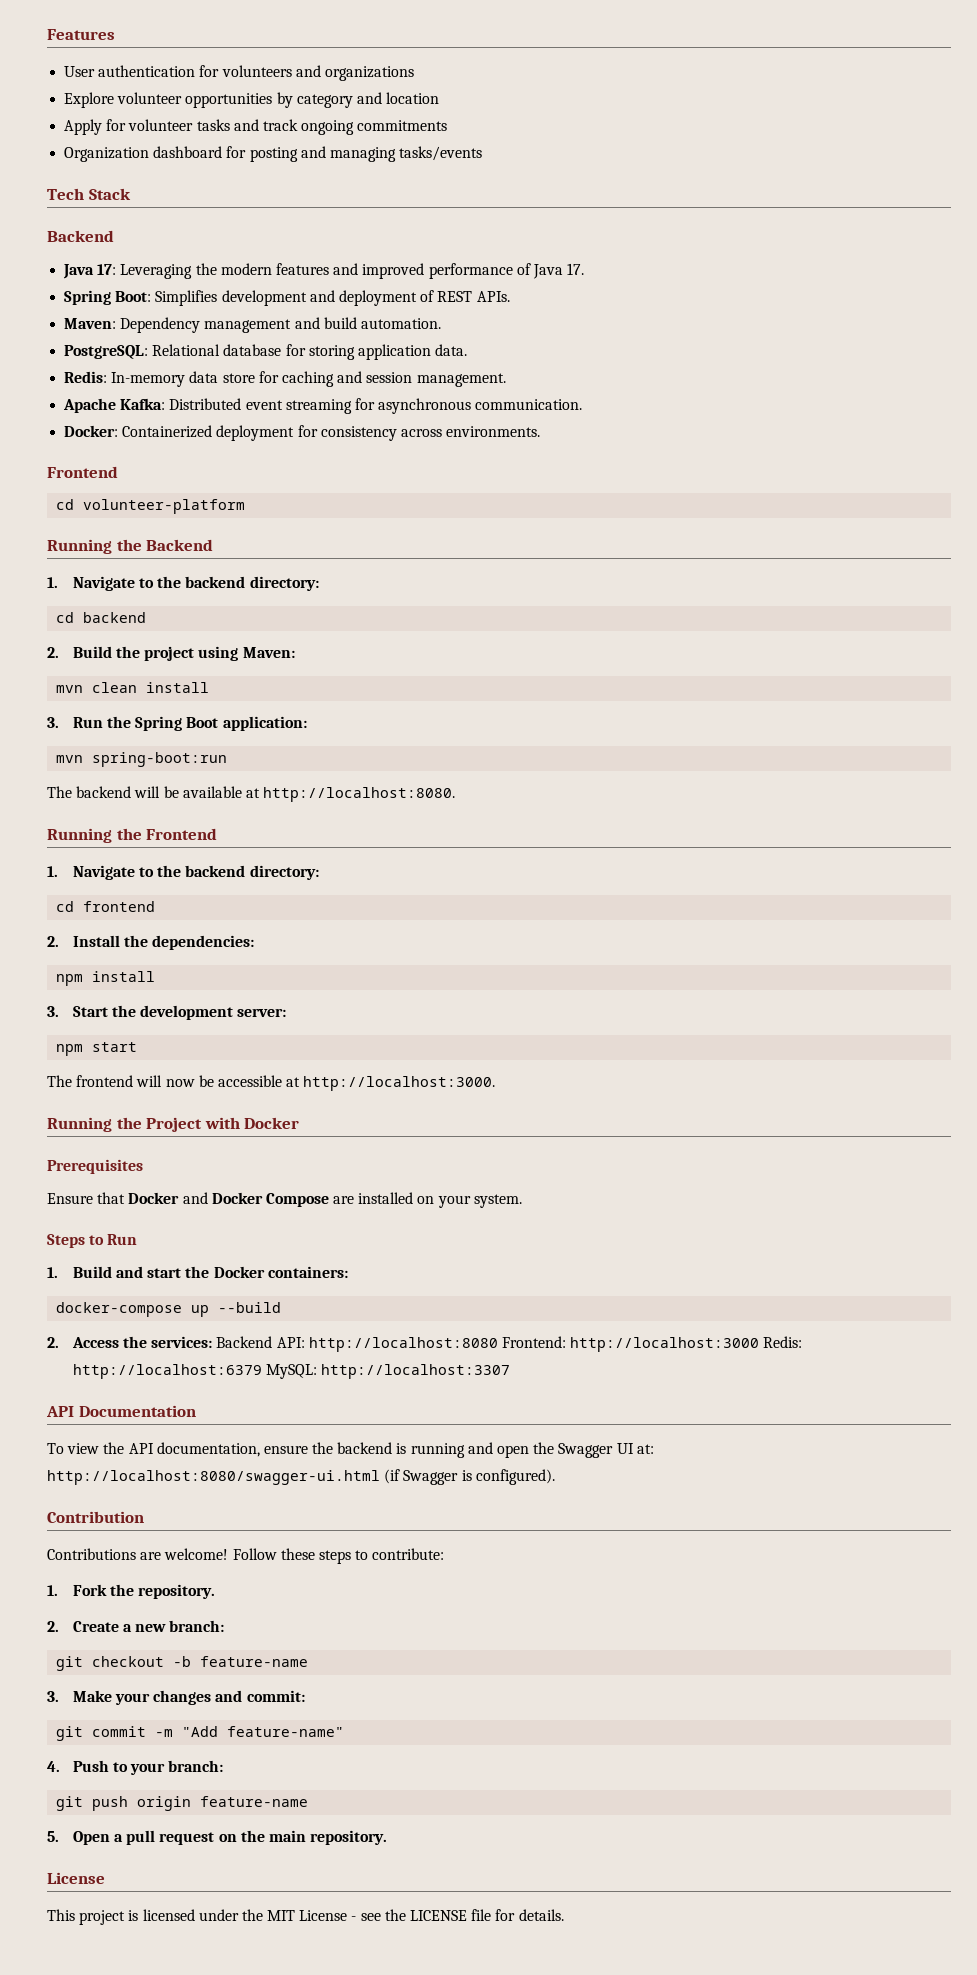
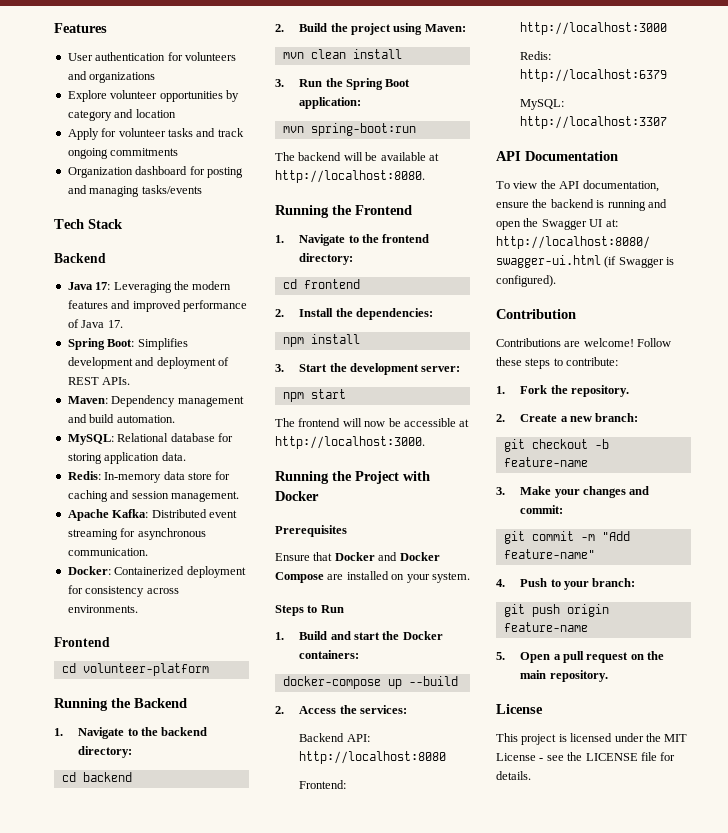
- PostgreSQL: Relational database for storing application data.
+ MySQL: Relational database for storing application data.
  Running the Frontend
- 1. Navigate to the backend directory:
+ 1. Navigate to the frontend directory:
- 2. Access the services: Backend API: http://localhost:8080 Frontend: http://localhost:3000 Redis: http://localhost:6379 MySQL: http://localhost:3307
+ 2. Access the services:
+ Backend API: http://localhost:8080
+ Frontend: http://localhost:3000
+ Redis: http://localhost:6379
+ MySQL: http://localhost:3307

